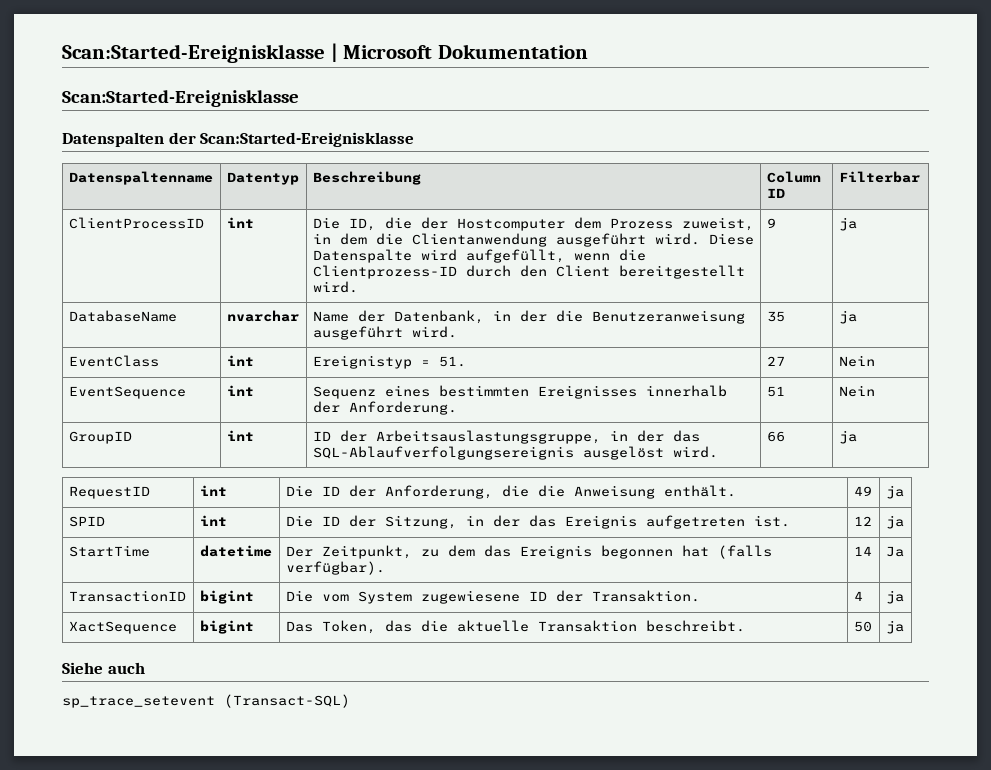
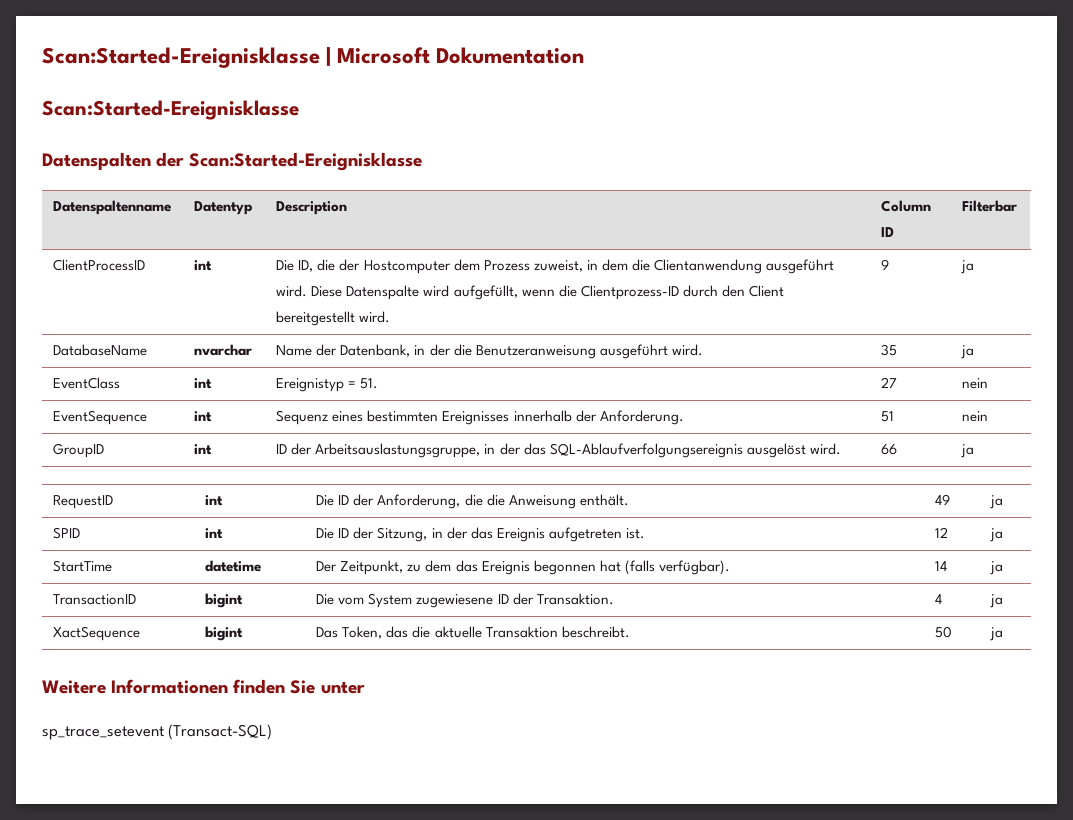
- Datenspaltenname | Datentyp | Beschreibung | Column ID | Filterbar
+ Datenspaltenname | Datentyp | Description | Column ID | Filterbar
- EventClass | int | Ereignistyp = 51. | 27 | Nein
+ EventClass | int | Ereignistyp = 51. | 27 | nein
- EventSequence | int | Sequenz eines bestimmten Ereignisses innerhalb der Anforderung. | 51 | Nein
+ EventSequence | int | Sequenz eines bestimmten Ereignisses innerhalb der Anforderung. | 51 | nein
- StartTime | datetime | Der Zeitpunkt, zu dem das Ereignis begonnen hat (falls verfügbar). | 14 | Ja
+ StartTime | datetime | Der Zeitpunkt, zu dem das Ereignis begonnen hat (falls verfügbar). | 14 | ja
- Siehe auch
+ Weitere Informationen finden Sie unter

